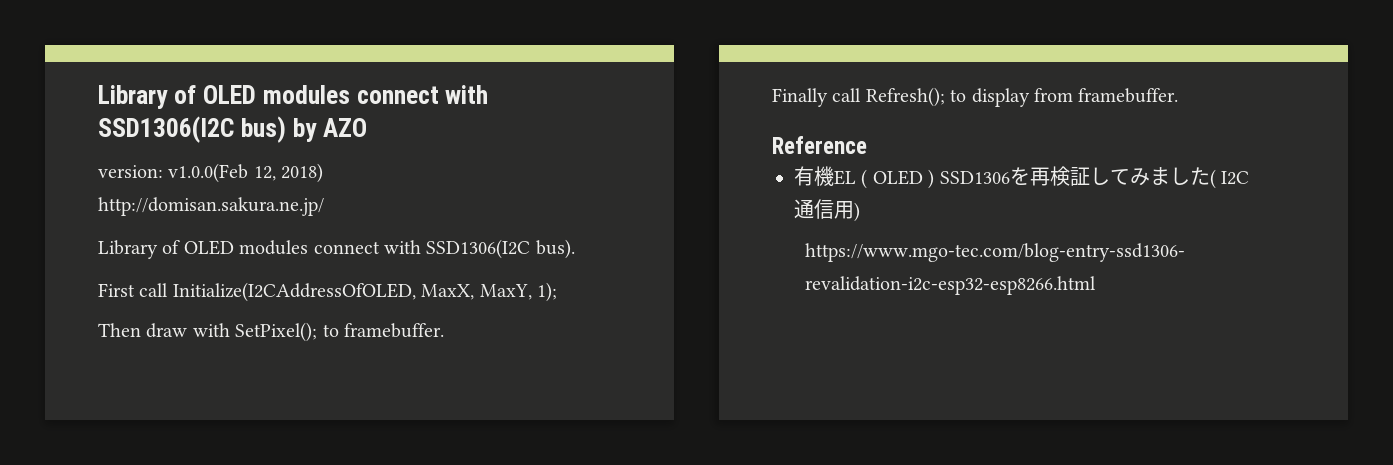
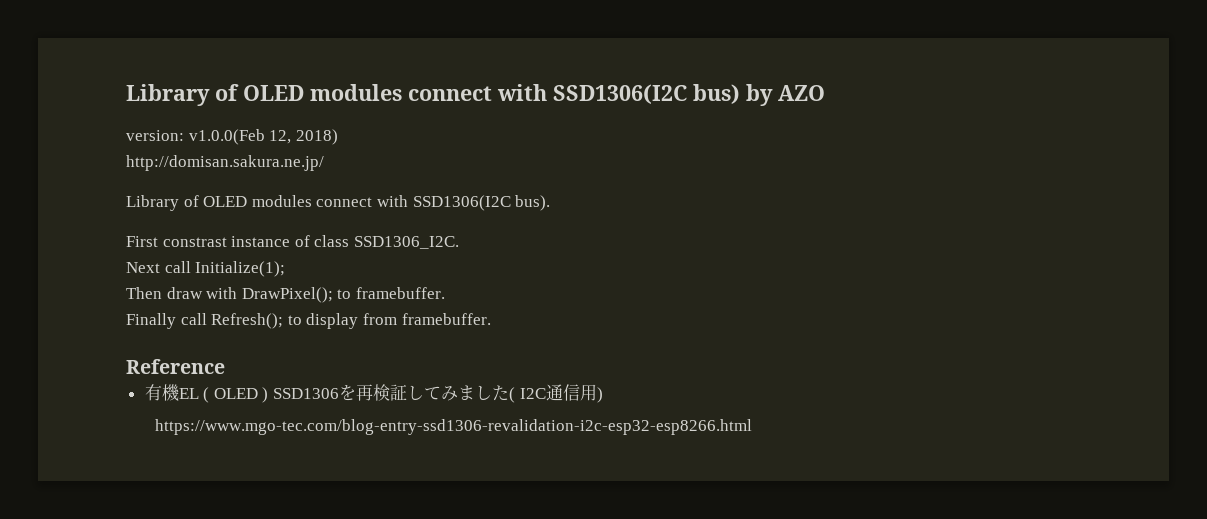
- First call Initialize(I2CAddressOfOLED, MaxX, MaxY, 1);
+ First constrast instance of class SSD1306_I2C.
+ Next call Initialize(1);
- Then draw with SetPixel(); to framebuffer.
+ Then draw with DrawPixel(); to framebuffer.

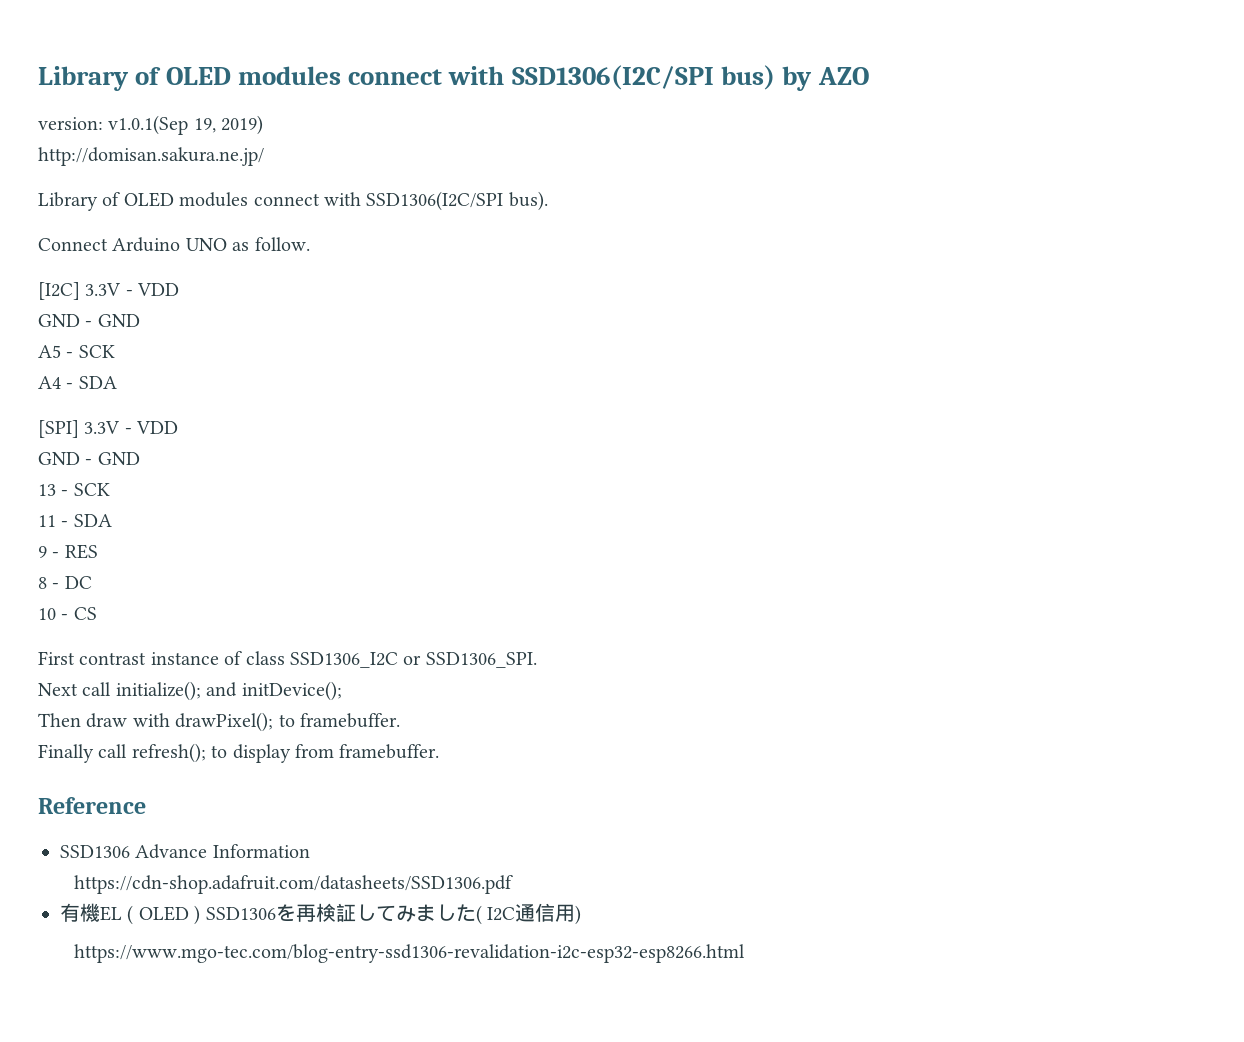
- Library of OLED modules connect with SSD1306(I2C bus) by AZO
+ Library of OLED modules connect with SSD1306(I2C/SPI bus) by AZO
- version: v1.0.0(Feb 12, 2018)
+ version: v1.0.1(Sep 19, 2019)
- Library of OLED modules connect with SSD1306(I2C bus).
+ Library of OLED modules connect with SSD1306(I2C/SPI bus).
+ Connect Arduino UNO as follow.
+ [I2C] 3.3V - VDD
+ GND - GND
+ A5 - SCK
+ A4 - SDA
+ [SPI] 3.3V - VDD
+ GND - GND
+ 13 - SCK
+ 11 - SDA
+ 9 - RES
+ 8 - DC
+ 10 - CS
- First constrast instance of class SSD1306_I2C.
+ First contrast instance of class SSD1306_I2C or SSD1306_SPI.
- Next call Initialize(1);
+ Next call initialize(); and initDevice();
- Then draw with DrawPixel(); to framebuffer.
+ Then draw with drawPixel(); to framebuffer.
- Finally call Refresh(); to display from framebuffer.
+ Finally call refresh(); to display from framebuffer.
+ SSD1306 Advance Information
+ https://cdn-shop.adafruit.com/datasheets/SSD1306.pdf

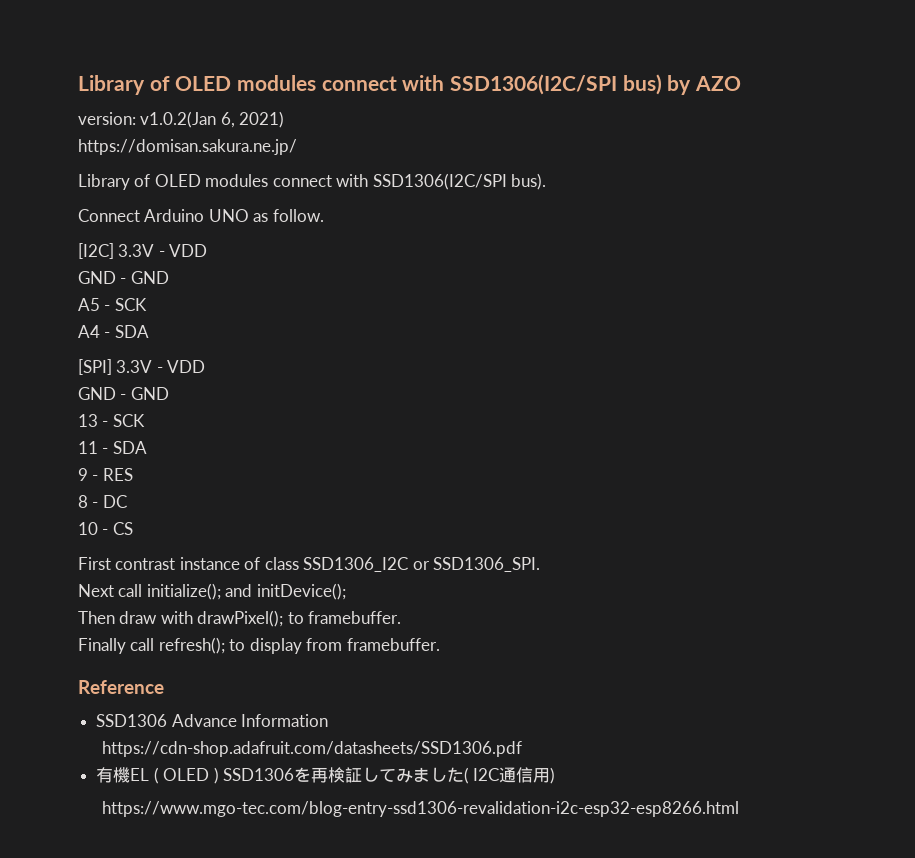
- version: v1.0.1(Sep 19, 2019)
- http://domisan.sakura.ne.jp/
+ version: v1.0.2(Jan 6, 2021)
+ https://domisan.sakura.ne.jp/

